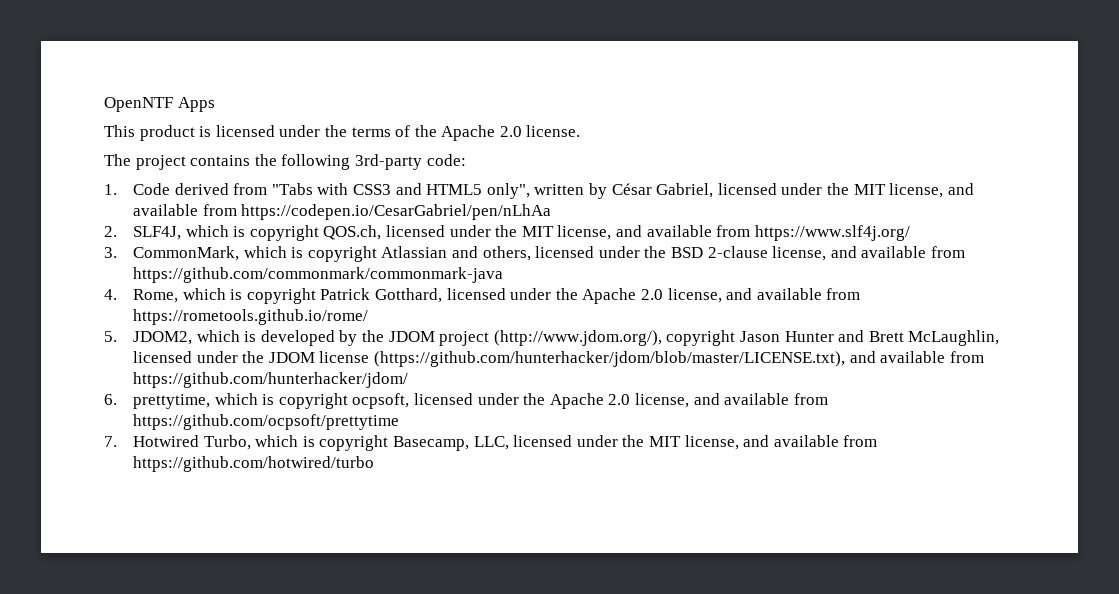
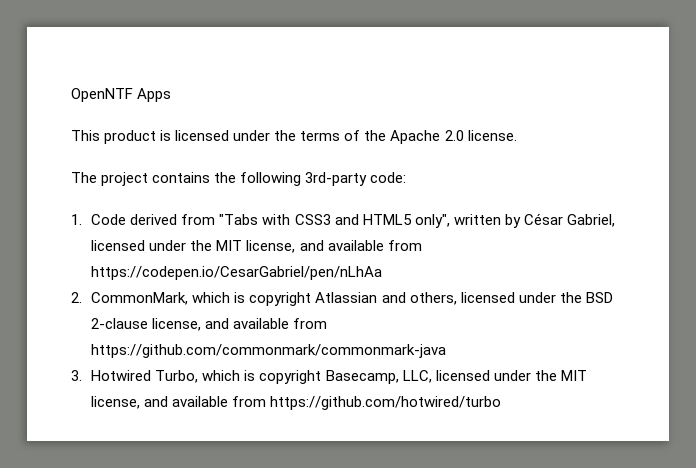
- 2. SLF4J, which is copyright QOS.ch, licensed under the MIT license, and available from https://www.slf4j.org/
- 3. CommonMark, which is copyright Atlassian and others, licensed under the BSD 2-clause license, and available from https://github.com/commonmark/commonmark-java
+ 2. CommonMark, which is copyright Atlassian and others, licensed under the BSD 2-clause license, and available from https://github.com/commonmark/commonmark-java
- 4. Rome, which is copyright Patrick Gotthard, licensed under the Apache 2.0 license, and available from https://rometools.github.io/rome/
- 5. JDOM2, which is developed by the JDOM project (http://www.jdom.org/), copyright Jason Hunter and Brett McLaughlin, licensed under the JDOM license (https://github.com/hunterhacker/jdom/blob/master/LICENSE.txt), and available from https://github.com/hunterhacker/jdom/
- 6. prettytime, which is copyright ocpsoft, licensed under the Apache 2.0 license, and available from https://github.com/ocpsoft/prettytime
- 7. Hotwired Turbo, which is copyright Basecamp, LLC, licensed under the MIT license, and available from https://github.com/hotwired/turbo
+ 3. Hotwired Turbo, which is copyright Basecamp, LLC, licensed under the MIT license, and available from https://github.com/hotwired/turbo

